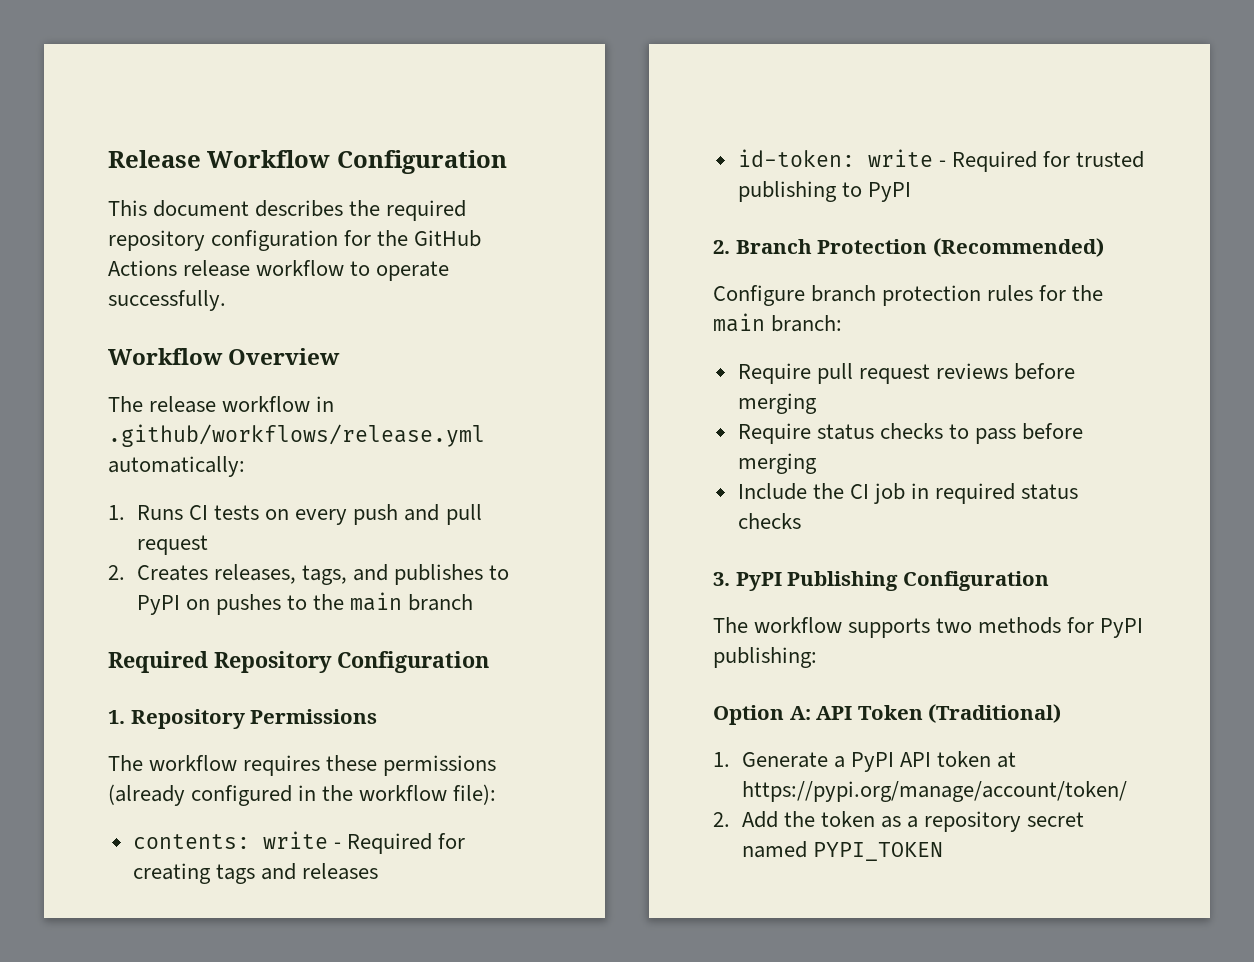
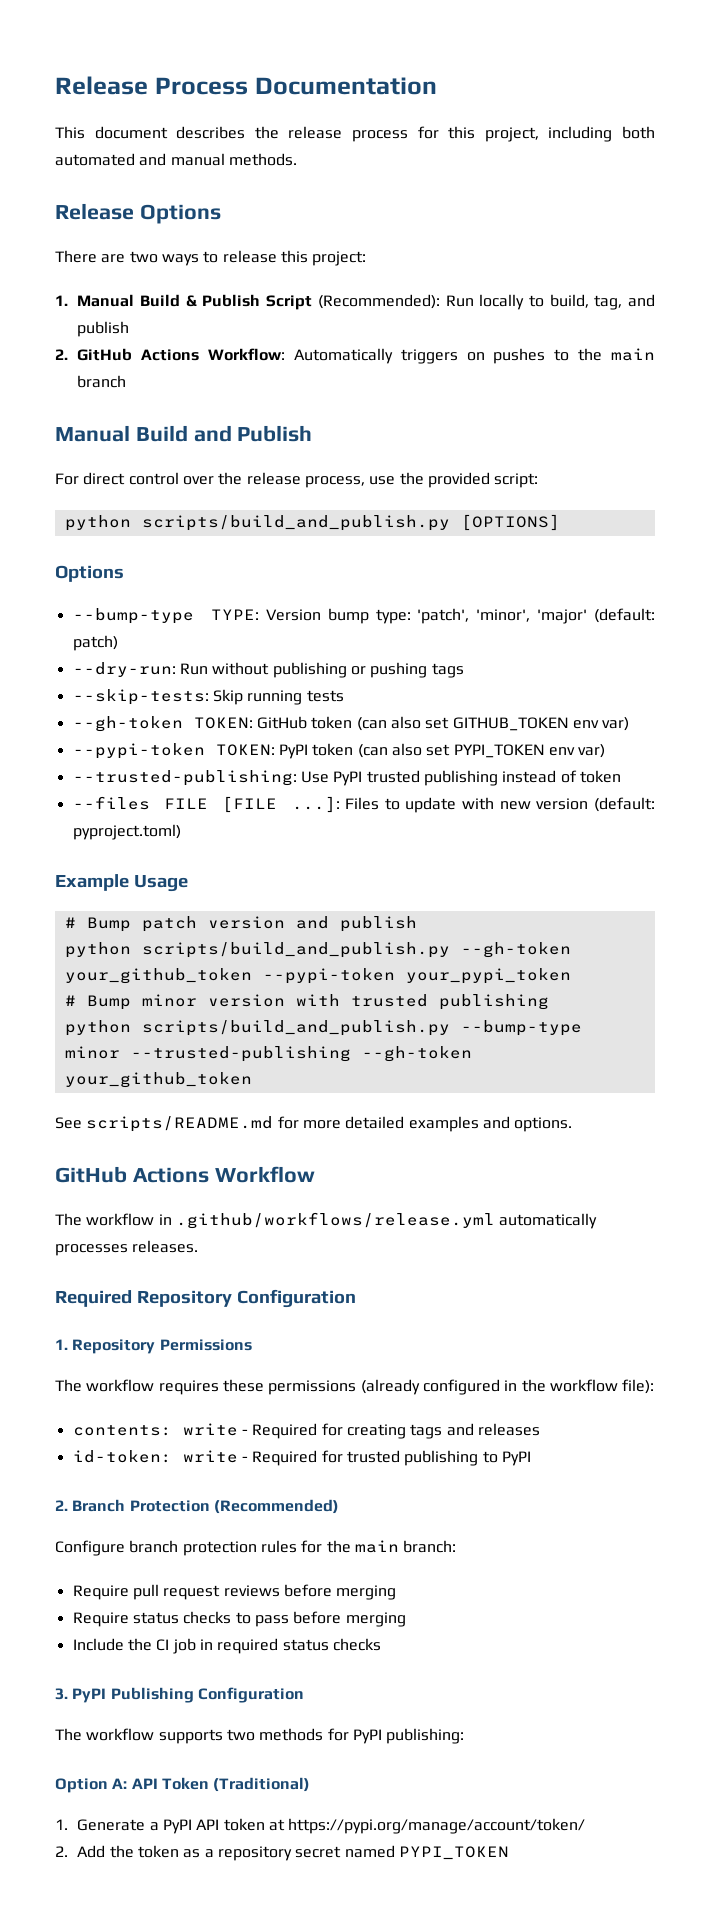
- Release Workflow Configuration
+ Release Process Documentation
- This document describes the required repository configuration for the GitHub Actions release workflow to operate successfully.
- Workflow Overview
- The release workflow in .github/workflows/release.yml automatically:
- 1. Runs CI tests on every push and pull request
- 2. Creates releases, tags, and publishes to PyPI on pushes to the main branch
+ This document describes the release process for this project, including both automated and manual methods.
+ Release Options
+ There are two ways to release this project:
+ 1. Manual Build & Publish Script (Recommended): Run locally to build, tag, and publish
+ 2. GitHub Actions Workflow: Automatically triggers on pushes to the main branch
+ Manual Build and Publish
+ For direct control over the release process, use the provided script:
+ python scripts/build_and_publish.py [OPTIONS]
+ Options
+ --bump-type TYPE: Version bump type: 'patch', 'minor', 'major' (default: patch)
+ --dry-run: Run without publishing or pushing tags
+ --skip-tests: Skip running tests
+ --gh-token TOKEN: GitHub token (can also set GITHUB_TOKEN env var)
+ --pypi-token TOKEN: PyPI token (can also set PYPI_TOKEN env var)
+ --trusted-publishing: Use PyPI trusted publishing instead of token
+ --files FILE [FILE ...]: Files to update with new version (default: pyproject.toml)
+ Example Usage
+ # Bump patch version and publish
+ python scripts/build_and_publish.py --gh-token your_github_token --pypi-token your_pypi_token
+ # Bump minor version with trusted publishing
+ python scripts/build_and_publish.py --bump-type minor --trusted-publishing --gh-token your_github_token
+ See scripts/README.md for more detailed examples and options.
+ GitHub Actions Workflow
+ The workflow in .github/workflows/release.yml automatically processes releases.

